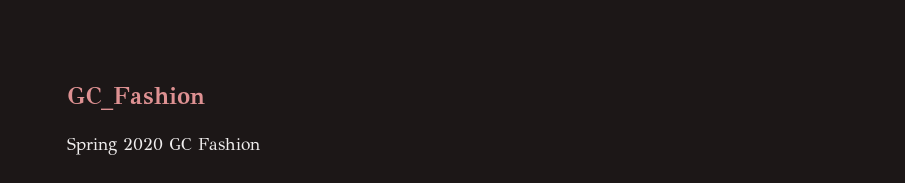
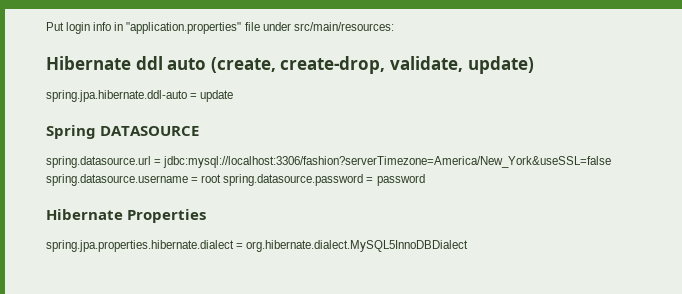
- GC_Fashion
- Spring 2020 GC Fashion
+ Put login info in "application.properties" file under src/main/resources:
+ Hibernate ddl auto (create, create-drop, validate, update)
+ spring.jpa.hibernate.ddl-auto = update
+ Spring DATASOURCE
+ spring.datasource.url = jdbc:mysql://localhost:3306/fashion?serverTimezone=America/New_York&useSSL=false spring.datasource.username = root spring.datasource.password = password
+ Hibernate Properties
+ spring.jpa.properties.hibernate.dialect = org.hibernate.dialect.MySQL5InnoDBDialect

